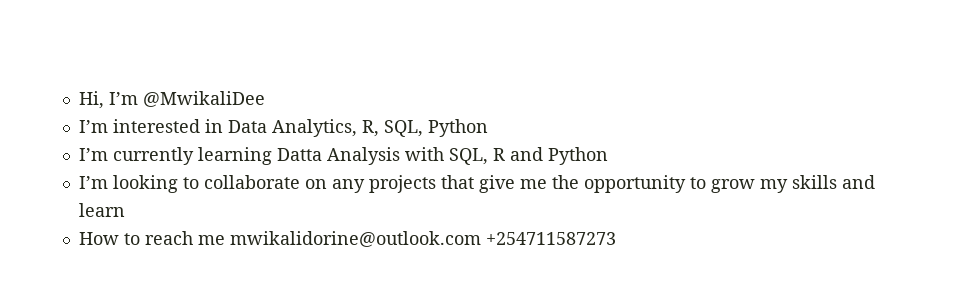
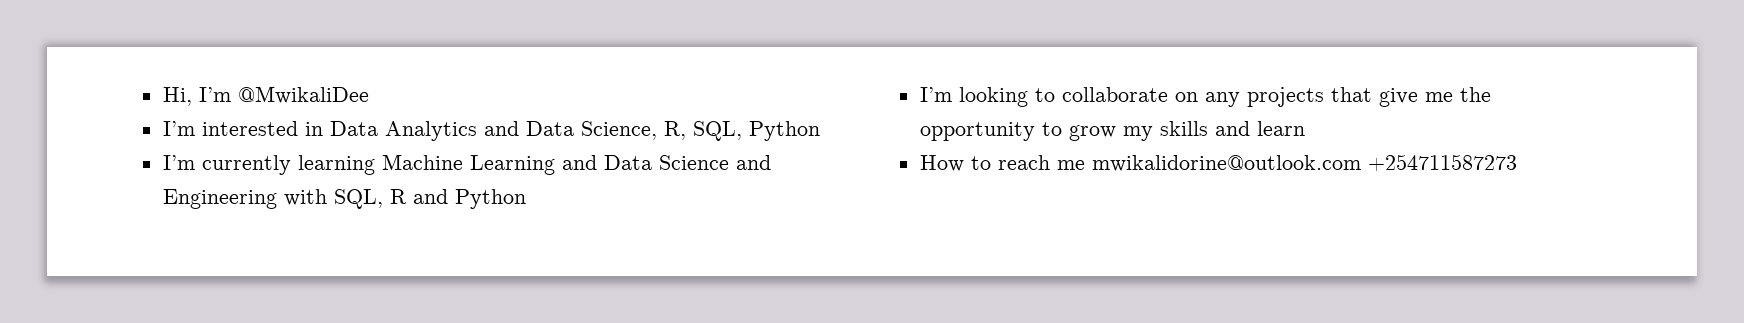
- I’m interested in Data Analytics, R, SQL, Python
+ I’m interested in Data Analytics and Data Science, R, SQL, Python
- I’m currently learning Datta Analysis with SQL, R and Python
+ I’m currently learning Machine Learning and Data Science and Engineering with SQL, R and Python

